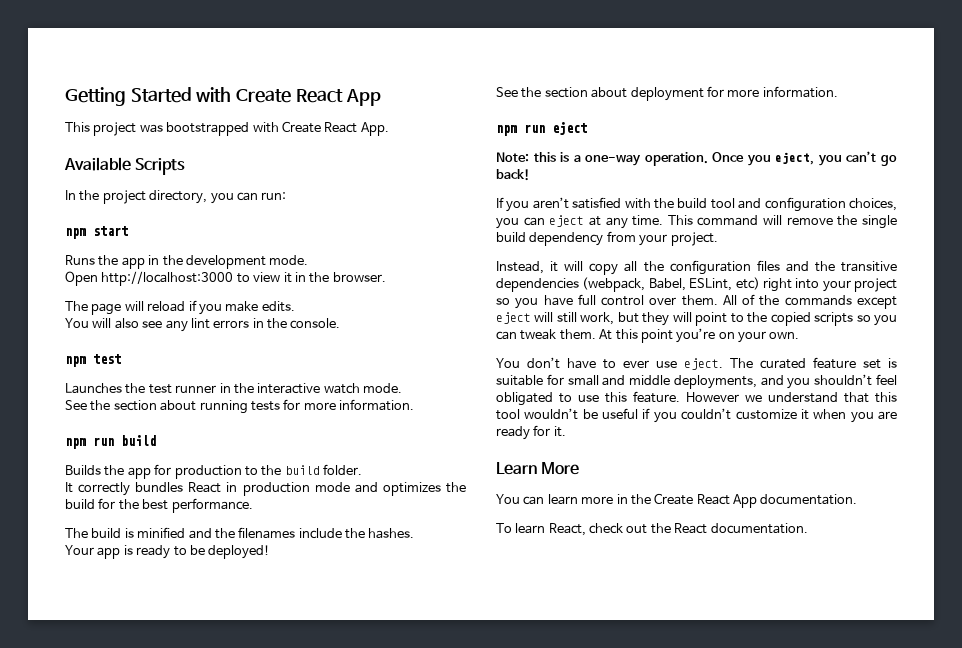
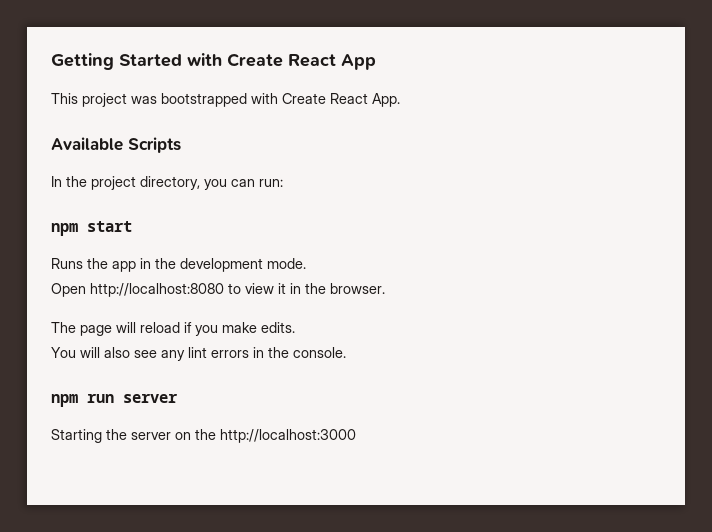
- Open http://localhost:3000 to view it in the browser.
+ Open http://localhost:8080 to view it in the browser.
- npm test
- Launches the test runner in the interactive watch mode.
- See the section about running tests for more information.
- npm run build
- Builds the app for production to the build folder.
- It correctly bundles React in production mode and optimizes the build for the best performance.
- The build is minified and the filenames include the hashes.
- Your app is ready to be deployed!
- See the section about deployment for more information.
- npm run eject
- Note: this is a one-way operation. Once you eject, you can’t go back!
- If you aren’t satisfied with the build tool and configuration choices, you can eject at any time. This command will remove the single build dependency from your project.
- Instead, it will copy all the configuration files and the transitive dependencies (webpack, Babel, ESLint, etc) right into your project so you have full control over them. All of the commands except eject will still work, but they will point to the copied scripts so you can tweak them. At this point you’re on your own.
- You don’t have to ever use eject. The curated feature set is suitable for small and middle deployments, and you shouldn’t feel obligated to use this feature. However we understand that this tool wouldn’t be useful if you couldn’t customize it when you are ready for it.
- Learn More
- You can learn more in the Create React App documentation.
- To learn React, check out the React documentation.
+ npm run server
+ Starting the server on the http://localhost:3000

